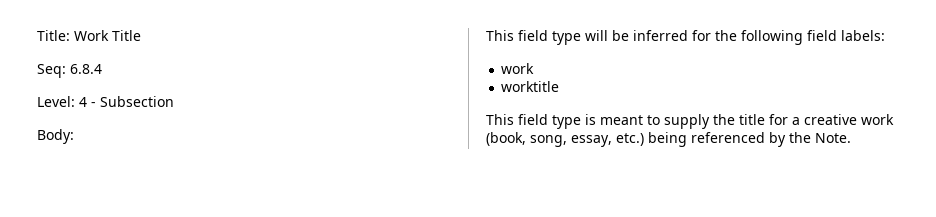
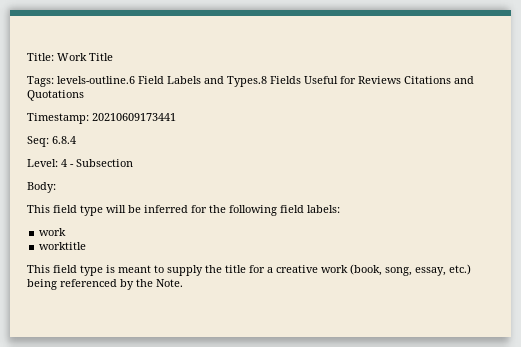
+ Tags: levels-outline.6 Field Labels and Types.8 Fields Useful for Reviews Citations and Quotations
+ Timestamp: 20210609173441

